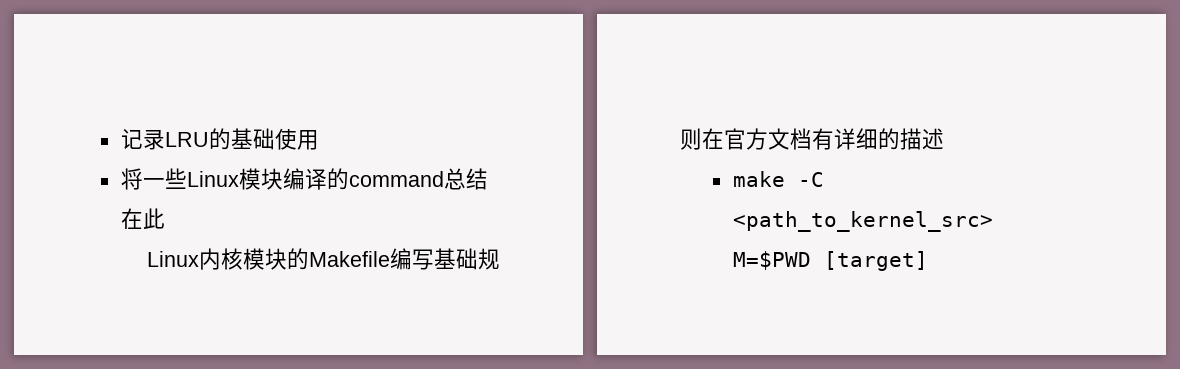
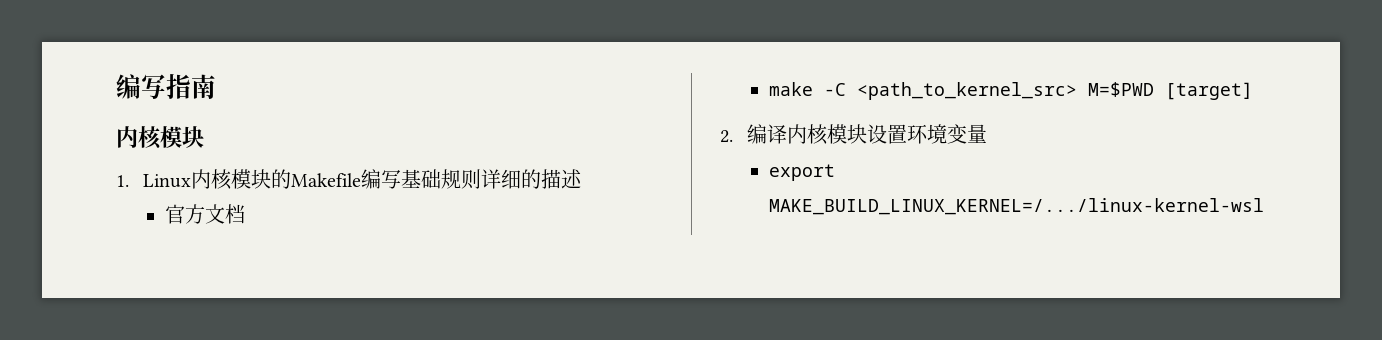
- 记录LRU的基础使用
- 将一些Linux模块编译的command总结在此
- Linux内核模块的Makefile编写基础规则在官方文档有详细的描述
+ 编写指南
+ 内核模块
+ 1. Linux内核模块的Makefile编写基础规则详细的描述
+ 官方文档
+ 2.编译内核模块设置环境变量
+ export MAKE_BUILD_LINUX_KERNEL=/.../linux-kernel-wsl

